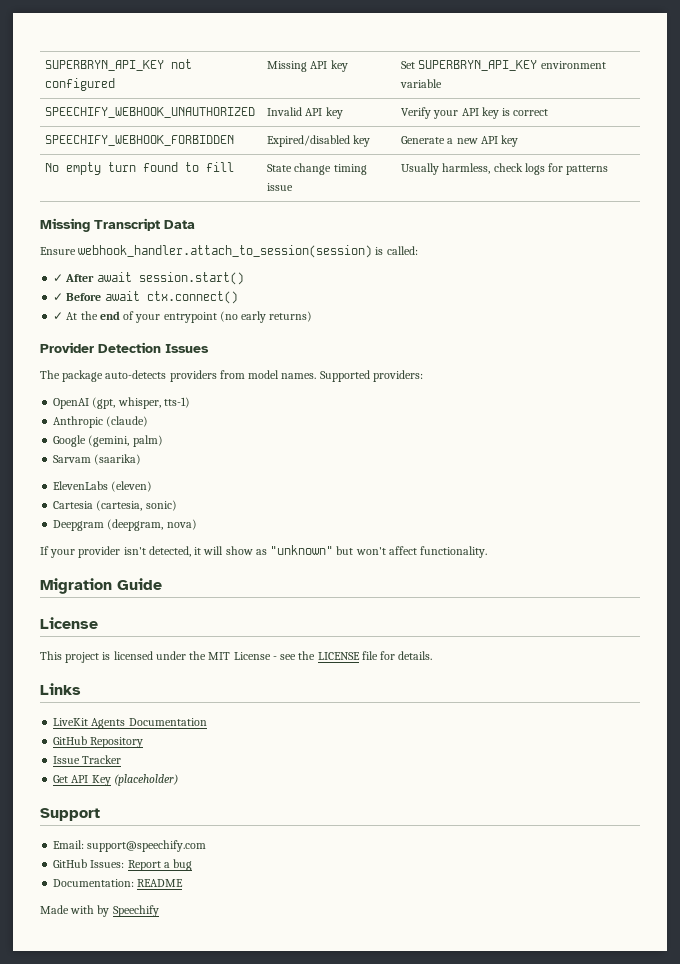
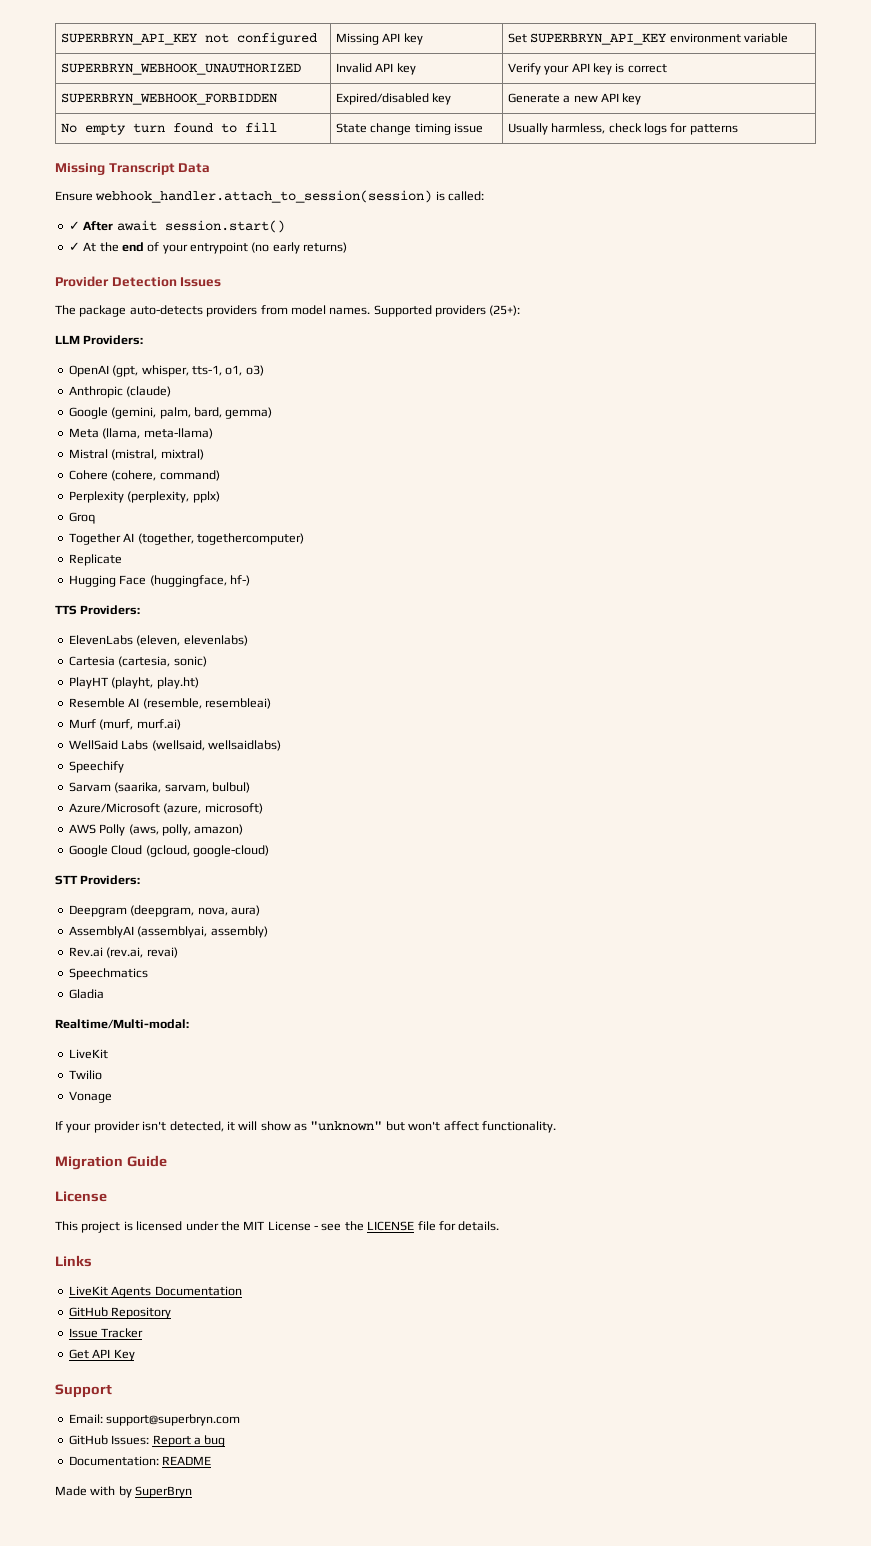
- SPEECHIFY_WEBHOOK_UNAUTHORIZED | Invalid API key | Verify your API key is correct
+ SUPERBRYN_WEBHOOK_UNAUTHORIZED | Invalid API key | Verify your API key is correct
- SPEECHIFY_WEBHOOK_FORBIDDEN | Expired/disabled key | Generate a new API key
+ SUPERBRYN_WEBHOOK_FORBIDDEN | Expired/disabled key | Generate a new API key
- ✓ Before await ctx.connect()
- Supported providers:
+ Supported providers (25+):
+ LLM Providers:
- OpenAI (gpt, whisper, tts-1)
+ OpenAI (gpt, whisper, tts-1, o1, o3)
- Google (gemini, palm)
- Sarvam (saarika)
+ Google (gemini, palm, bard, gemma)
+ Meta (llama, meta-llama)
+ Mistral (mistral, mixtral)
+ Cohere (cohere, command)
+ Perplexity (perplexity, pplx)
+ Groq
+ Together AI (together, togethercomputer)
+ Replicate
+ Hugging Face (huggingface, hf-)
+ TTS Providers:
- ElevenLabs (eleven)
+ ElevenLabs (eleven, elevenlabs)
- Deepgram (deepgram, nova)
+ PlayHT (playht, play.ht)
+ Resemble AI (resemble, resembleai)
+ Murf (murf, murf.ai)
+ WellSaid Labs (wellsaid, wellsaidlabs)
+ Speechify
+ Sarvam (saarika, sarvam, bulbul)
+ Azure/Microsoft (azure, microsoft)
+ AWS Polly (aws, polly, amazon)
+ Google Cloud (gcloud, google-cloud)
+ STT Providers:
+ Deepgram (deepgram, nova, aura)
+ AssemblyAI (assemblyai, assembly)
+ Rev.ai (rev.ai, revai)
+ Speechmatics
+ Gladia
+ Realtime/Multi-modal:
+ LiveKit
+ Twilio
+ Vonage
- Get API Key (placeholder)
+ Get API Key
- Email: support@speechify.com
+ Email: support@superbryn.com
- Made with by Speechify
+ Made with by SuperBryn

